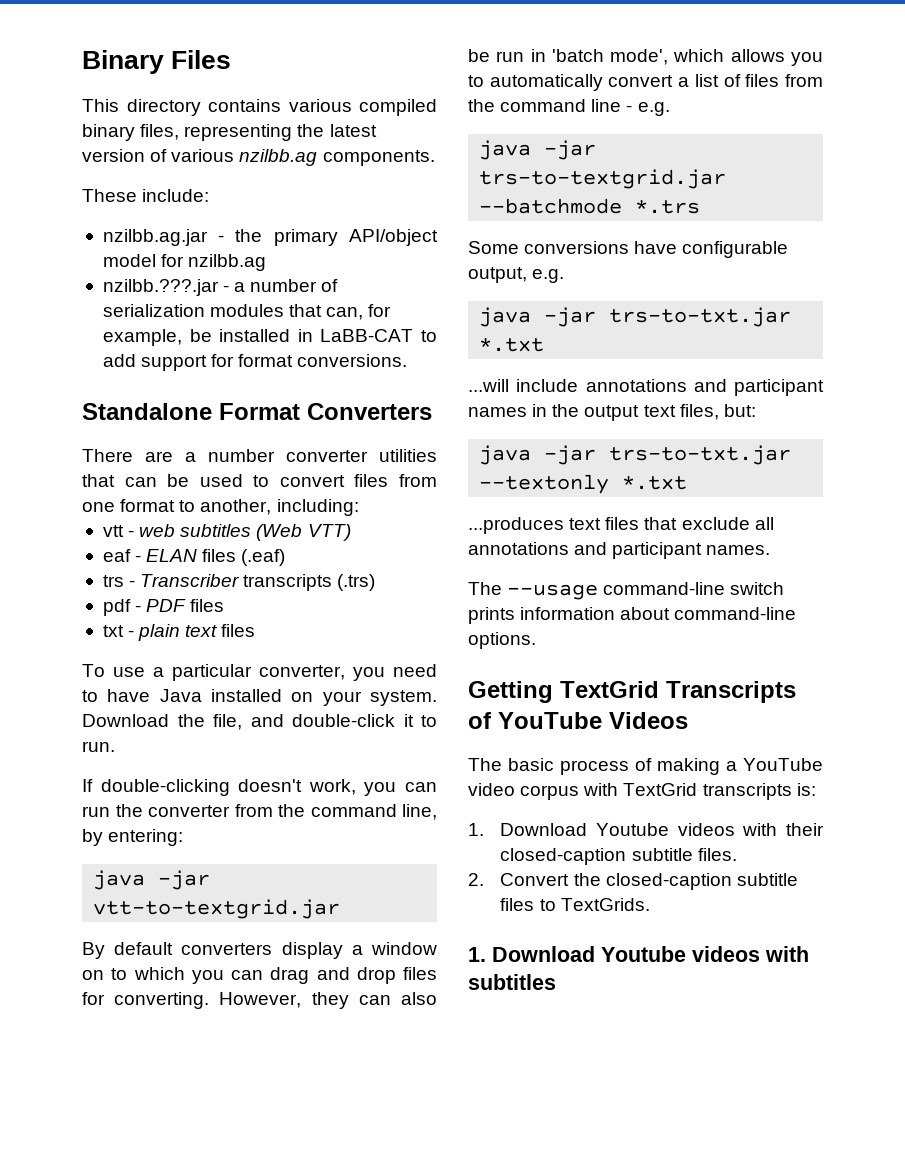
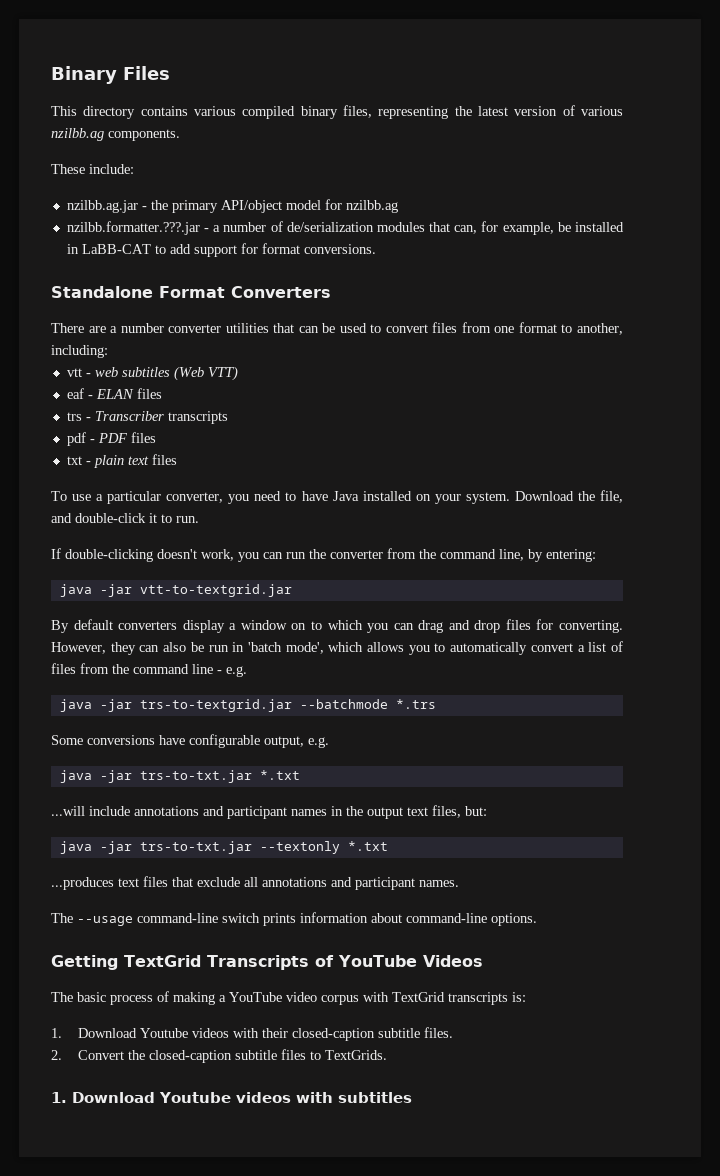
- nzilbb.???.jar - a number of serialization modules that can, for example, be installed in LaBB-CAT to add support for format conversions.
+ nzilbb.formatter.???.jar - a number of de/serialization modules that can, for example, be installed in LaBB-CAT to add support for format conversions.
- eaf - ELAN files (.eaf)
+ eaf - ELAN files
- trs - Transcriber transcripts (.trs)
+ trs - Transcriber transcripts

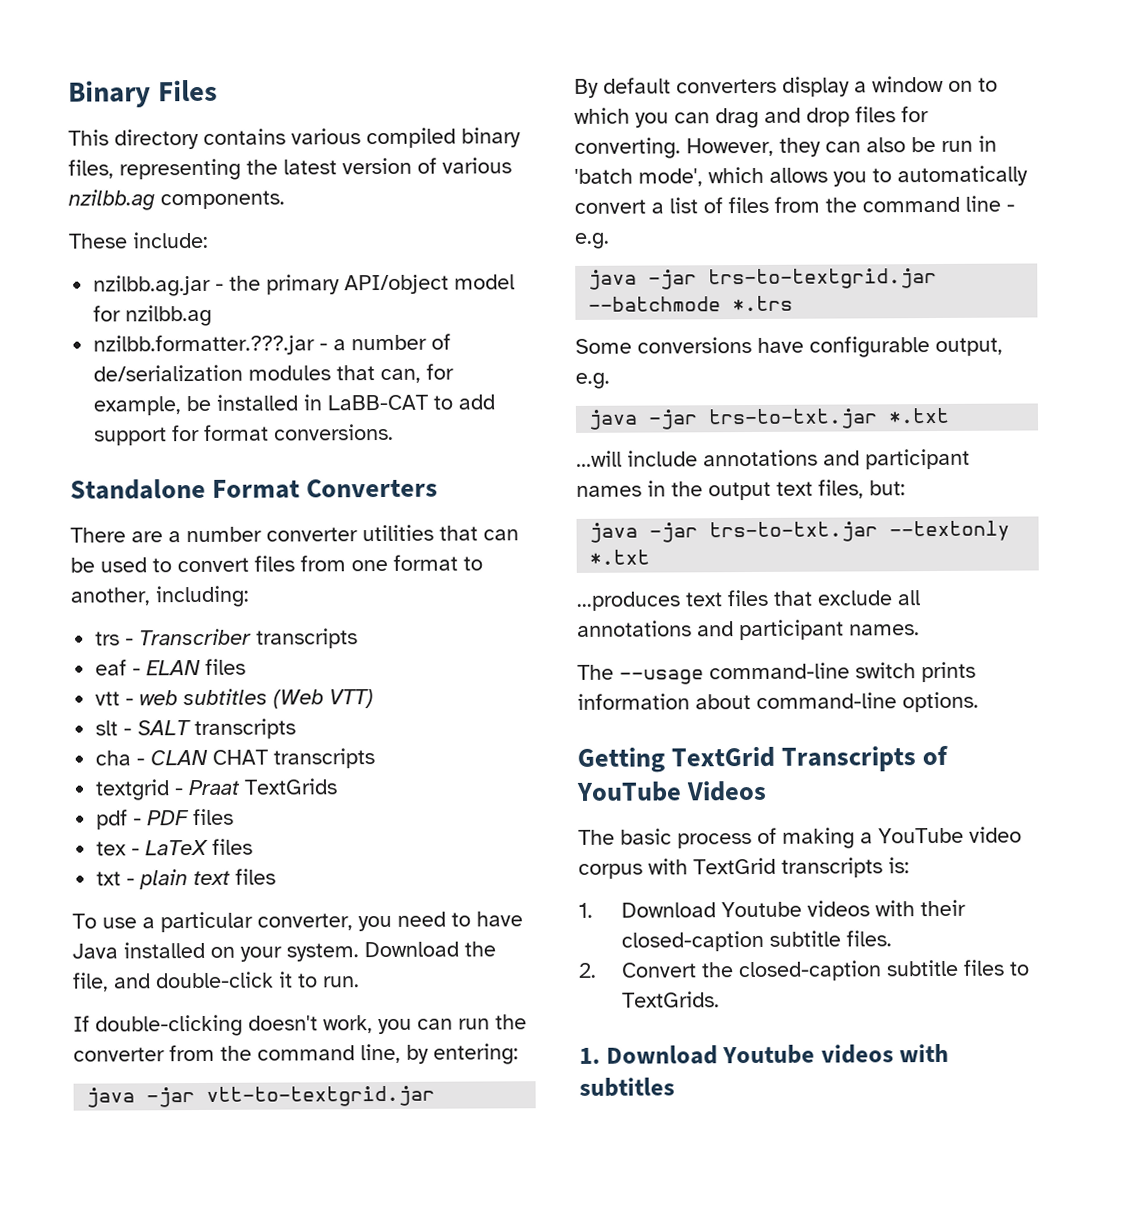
+ trs - Transcriber transcripts
+ eaf - ELAN files
- eaf - ELAN files
- trs - Transcriber transcripts
+ slt - SALT transcripts
+ cha - CLAN CHAT transcripts
+ textgrid - Praat TextGrids
+ tex - LaTeX files

